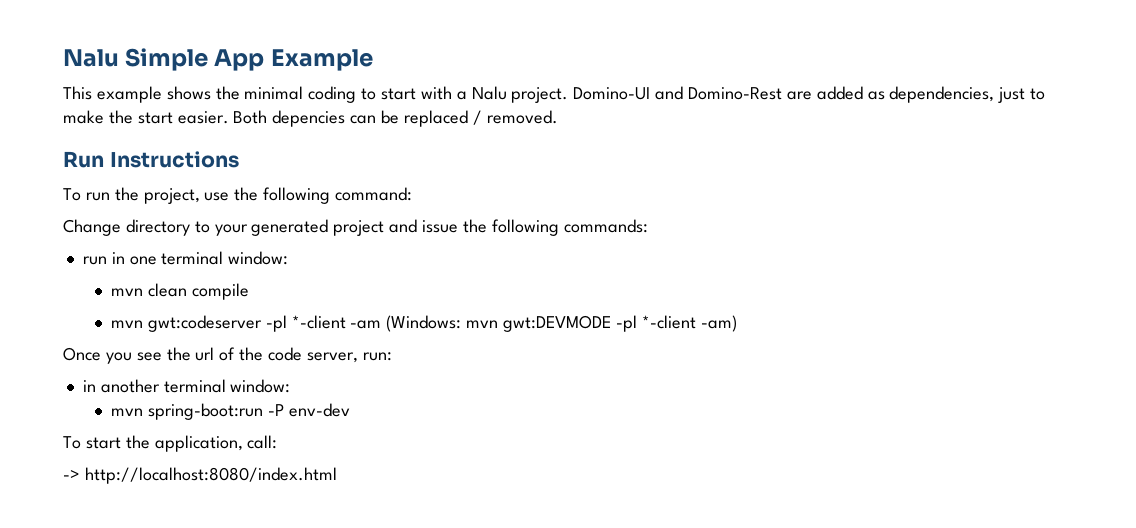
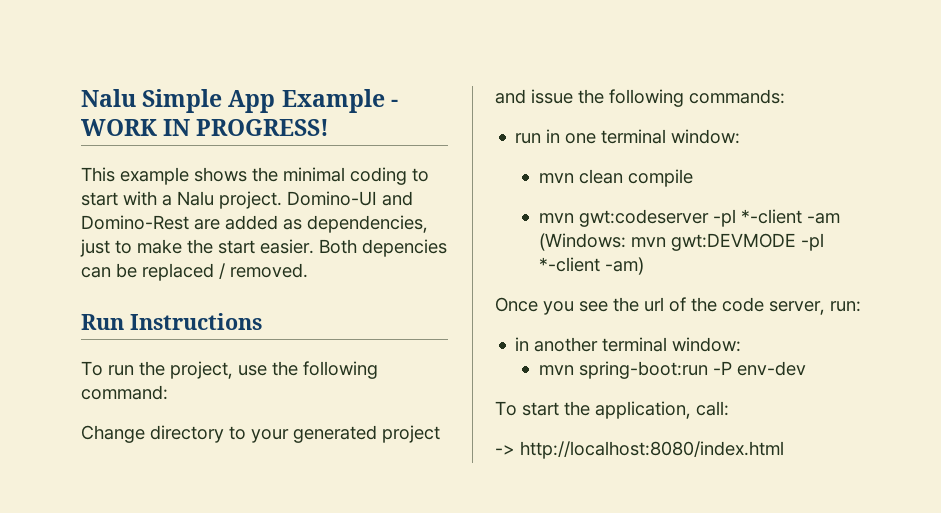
- Nalu Simple App Example
+ Nalu Simple App Example - WORK IN PROGRESS!

